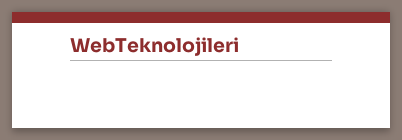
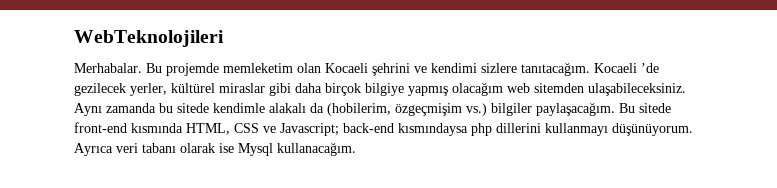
+ Merhabalar. Bu projemde memleketim olan Kocaeli şehrini ve kendimi sizlere tanıtacağım. Kocaeli ’de gezilecek yerler, kültürel miraslar gibi daha birçok bilgiye yapmış olacağım web sitemden ulaşabileceksiniz. Aynı zamanda bu sitede kendimle alakalı da (hobilerim, özgeçmişim vs.) bilgiler paylaşacağım. Bu sitede front-end kısmında HTML, CSS ve Javascript; back-end kısmındaysa php dillerini kullanmayı düşünüyorum. Ayrıca veri tabanı olarak ise Mysql kullanacağım.

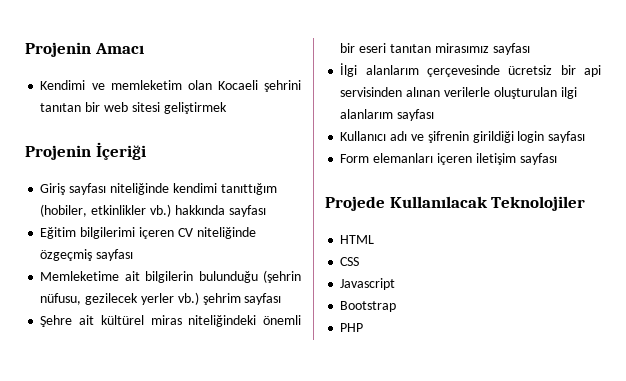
- WebTeknolojileri
- Merhabalar. Bu projemde memleketim olan Kocaeli şehrini ve kendimi sizlere tanıtacağım. Kocaeli ’de gezilecek yerler, kültürel miraslar gibi daha birçok bilgiye yapmış olacağım web sitemden ulaşabileceksiniz. Aynı zamanda bu sitede kendimle alakalı da (hobilerim, özgeçmişim vs.) bilgiler paylaşacağım. Bu sitede front-end kısmında HTML, CSS ve Javascript; back-end kısmındaysa php dillerini kullanmayı düşünüyorum. Ayrıca veri tabanı olarak ise Mysql kullanacağım.
+ Projenin Amacı
+ Kendimi ve memleketim olan Kocaeli şehrini tanıtan bir web sitesi geliştirmek
+ Projenin İçeriği
+ Giriş sayfası niteliğinde kendimi tanıttığım (hobiler, etkinlikler vb.) hakkında sayfası
+ Eğitim bilgilerimi içeren CV niteliğinde özgeçmiş sayfası
+ Memleketime ait bilgilerin bulunduğu (şehrin nüfusu, gezilecek yerler vb.) şehrim sayfası
+ Şehre ait kültürel miras niteliğindeki önemli bir eseri tanıtan mirasımız sayfası
+ İlgi alanlarım çerçevesinde ücretsiz bir api servisinden alınan verilerle oluşturulan ilgi alanlarım sayfası
+ Kullanıcı adı ve şifrenin girildiği login sayfası
+ Form elemanları içeren iletişim sayfası
+ Projede Kullanılacak Teknolojiler
+ HTML
+ CSS
+ Javascript
+ Bootstrap
+ PHP

